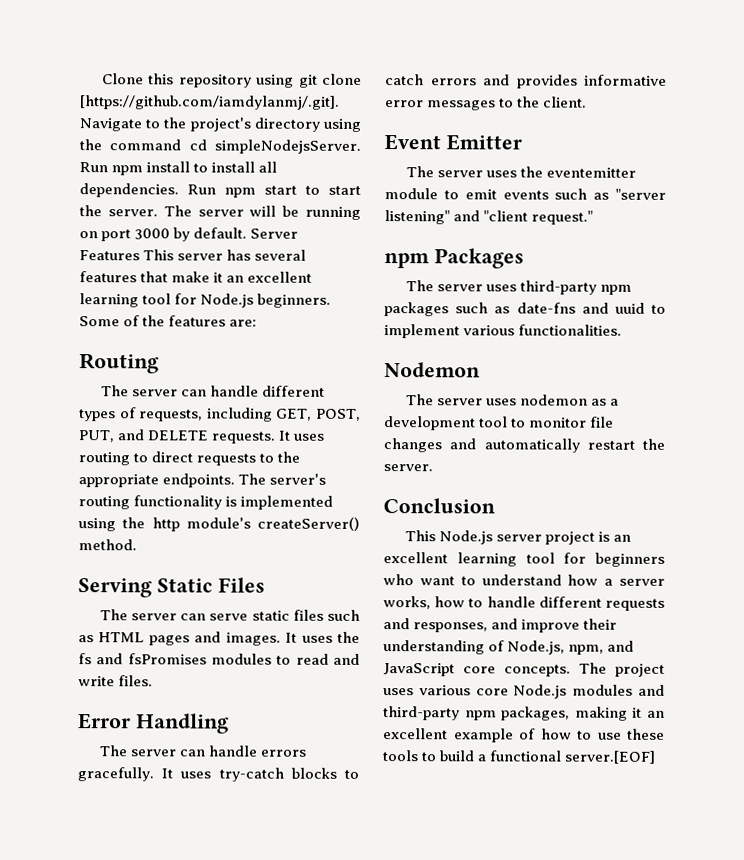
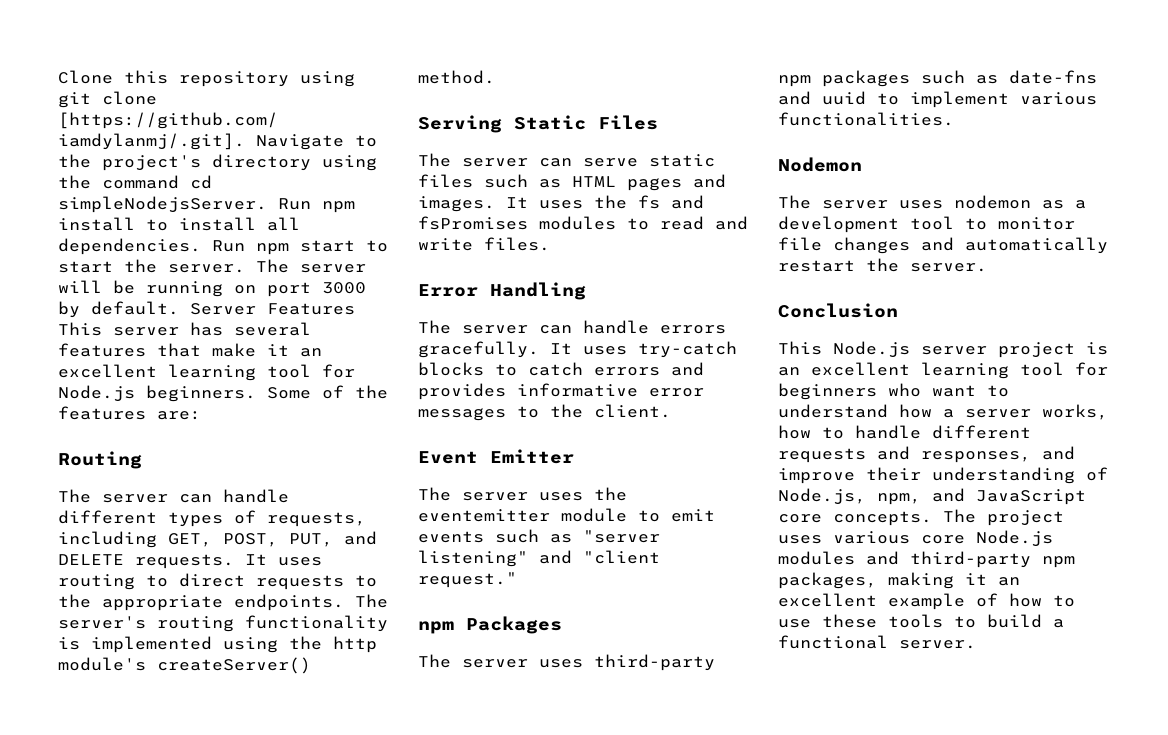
- The project uses various core Node.js modules and third-party npm packages, making it an excellent example of how to use these tools to build a functional server.[EOF]
+ The project uses various core Node.js modules and third-party npm packages, making it an excellent example of how to use these tools to build a functional server.

